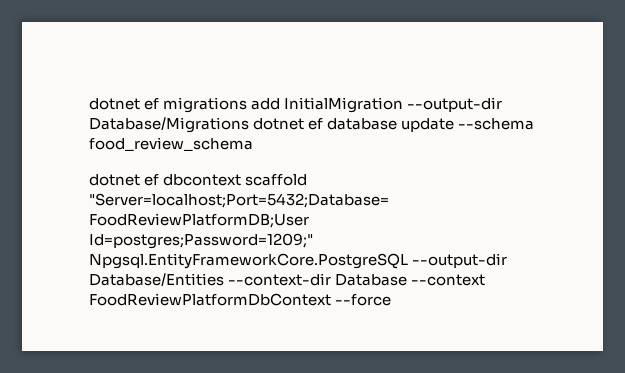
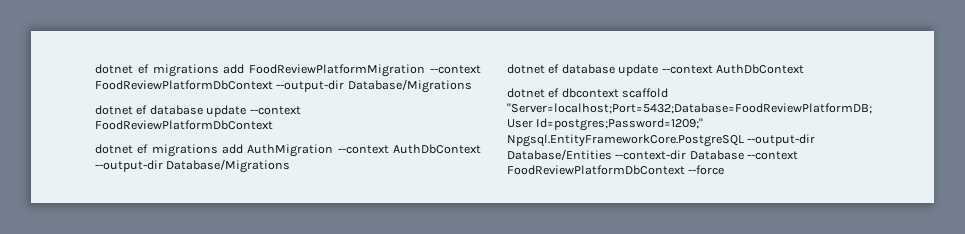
- dotnet ef migrations add InitialMigration --output-dir Database/Migrations dotnet ef database update --schema food_review_schema
+ dotnet ef migrations add FoodReviewPlatformMigration --context FoodReviewPlatformDbContext --output-dir Database/Migrations
+ dotnet ef database update --context FoodReviewPlatformDbContext
+ dotnet ef migrations add AuthMigration --context AuthDbContext --output-dir Database/Migrations
+ dotnet ef database update --context AuthDbContext

